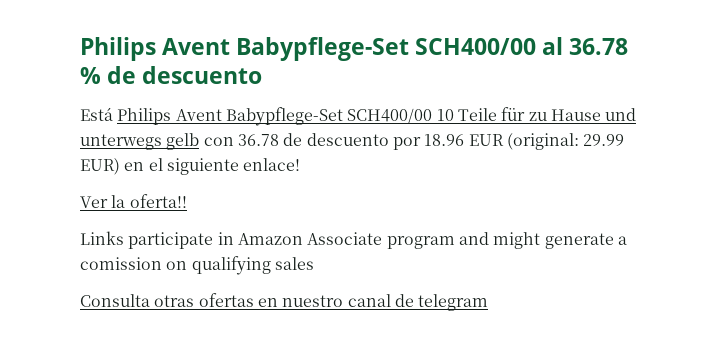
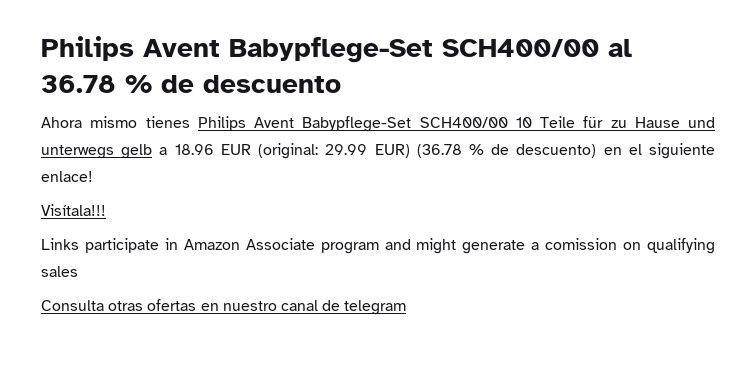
- Está Philips Avent Babypflege-Set SCH400/00 10 Teile für zu Hause und unterwegs gelb con 36.78 de descuento por 18.96 EUR (original: 29.99 EUR) en el siguiente enlace!
+ Ahora mismo tienes Philips Avent Babypflege-Set SCH400/00 10 Teile für zu Hause und unterwegs gelb a 18.96 EUR (original: 29.99 EUR) (36.78 % de descuento) en el siguiente enlace!
- Ver la oferta!!
+ Visítala!!!

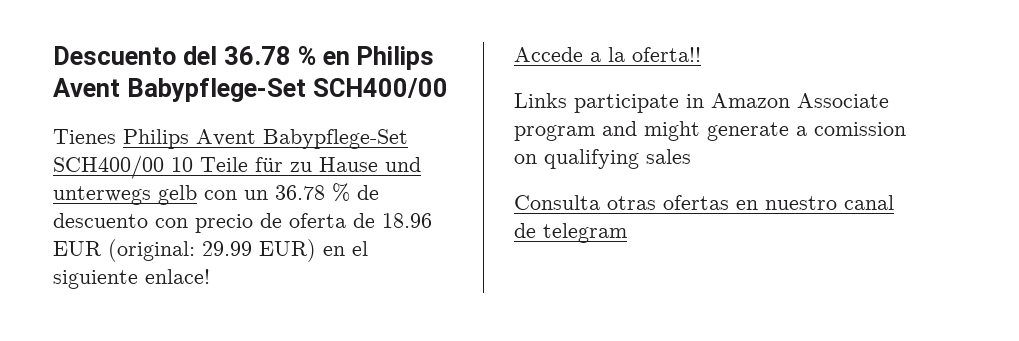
- Philips Avent Babypflege-Set SCH400/00 al 36.78 % de descuento
- Ahora mismo tienes Philips Avent Babypflege-Set SCH400/00 10 Teile für zu Hause und unterwegs gelb a 18.96 EUR (original: 29.99 EUR) (36.78 % de descuento) en el siguiente enlace!
+ Descuento del 36.78 % en Philips Avent Babypflege-Set SCH400/00
+ Tienes Philips Avent Babypflege-Set SCH400/00 10 Teile für zu Hause und unterwegs gelb con un 36.78 % de descuento con precio de oferta de 18.96 EUR (original: 29.99 EUR) en el siguiente enlace!
- Visítala!!!
+ Accede a la oferta!!

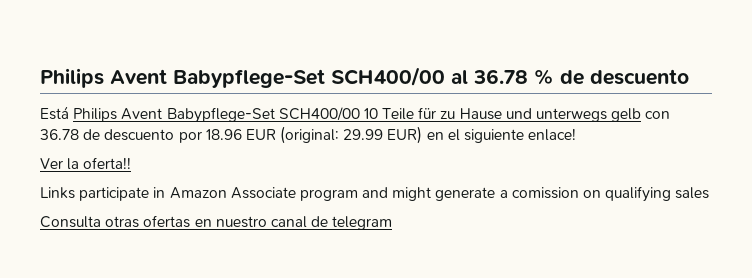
- Descuento del 36.78 % en Philips Avent Babypflege-Set SCH400/00
- Tienes Philips Avent Babypflege-Set SCH400/00 10 Teile für zu Hause und unterwegs gelb con un 36.78 % de descuento con precio de oferta de 18.96 EUR (original: 29.99 EUR) en el siguiente enlace!
+ Philips Avent Babypflege-Set SCH400/00 al 36.78 % de descuento
+ Está Philips Avent Babypflege-Set SCH400/00 10 Teile für zu Hause und unterwegs gelb con 36.78 de descuento por 18.96 EUR (original: 29.99 EUR) en el siguiente enlace!
- Accede a la oferta!!
+ Ver la oferta!!

